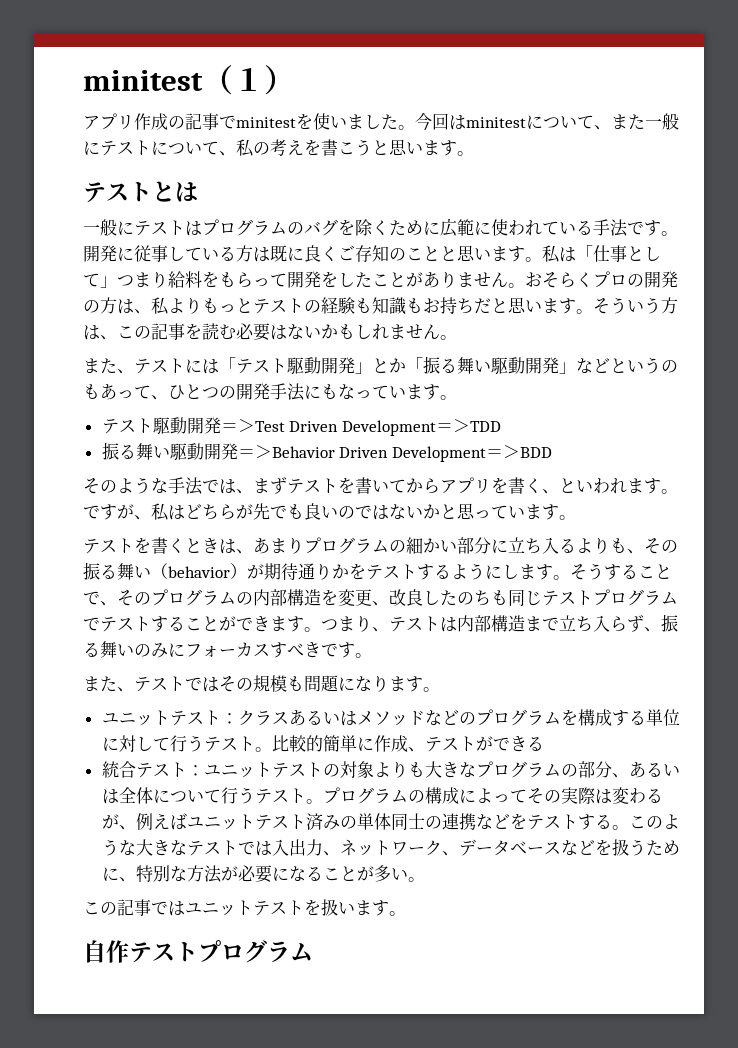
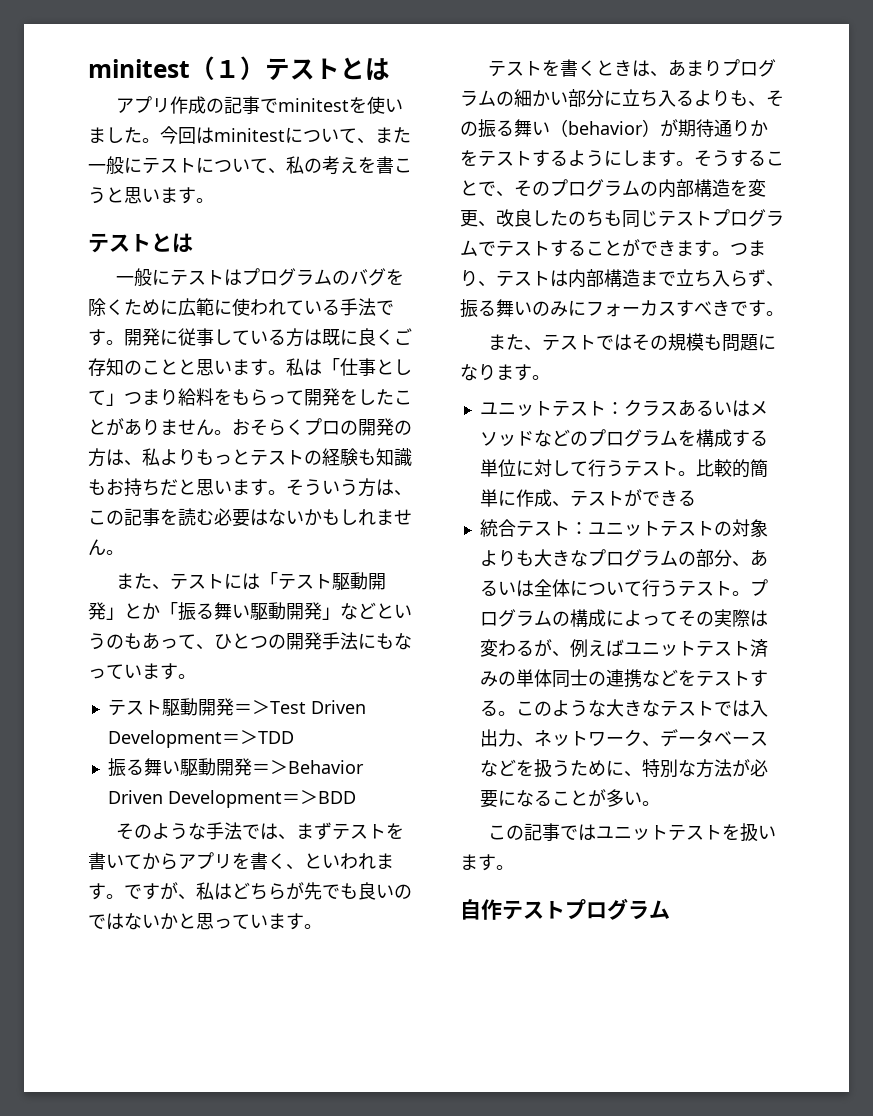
- minitest（１）
+ minitest（１）テストとは

